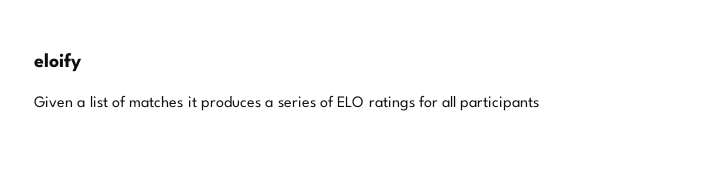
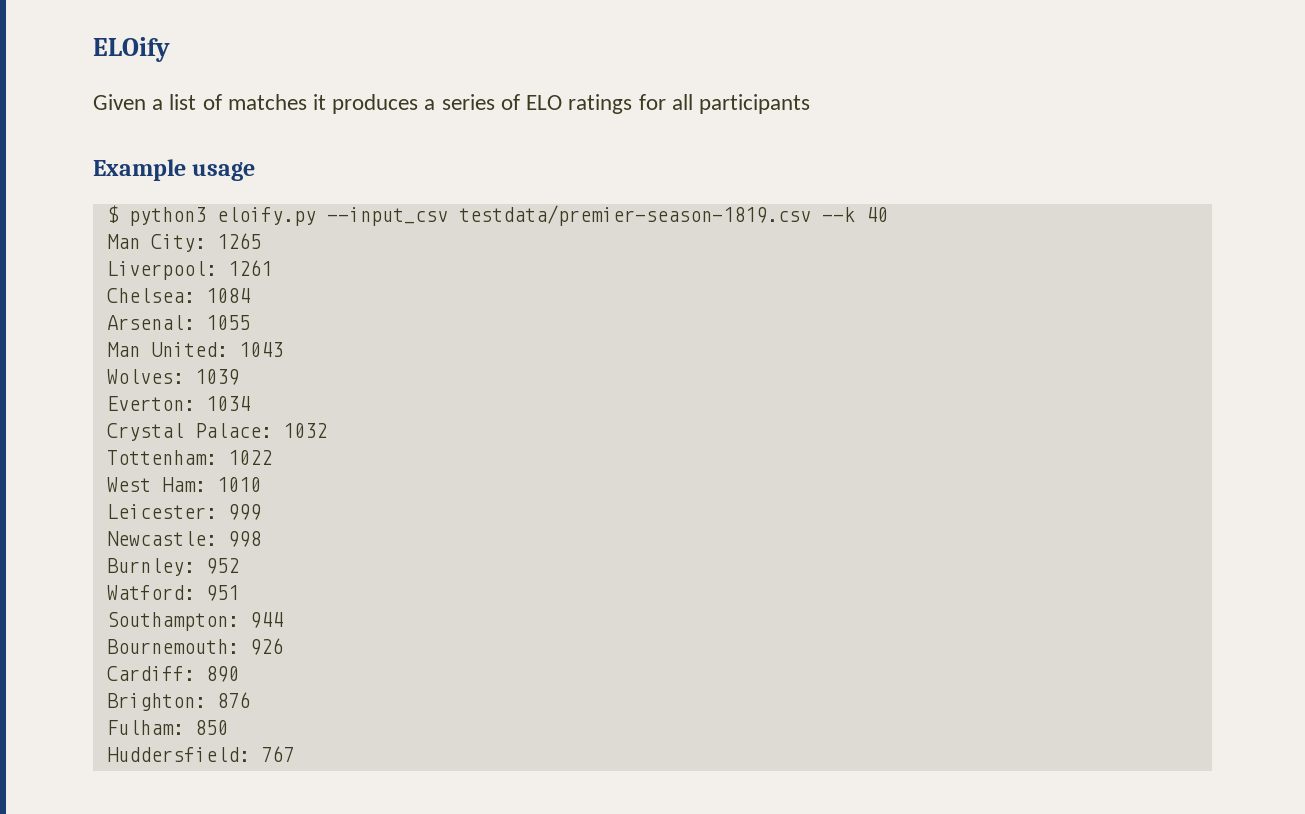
- eloify
+ ELOify
+ Example usage
+ $ python3 eloify.py --input_csv testdata/premier-season-1819.csv --k 40
+ Man City: 1265
+ Liverpool: 1261
+ Chelsea: 1084
+ Arsenal: 1055
+ Man United: 1043
+ Wolves: 1039
+ Everton: 1034
+ Crystal Palace: 1032
+ Tottenham: 1022
+ West Ham: 1010
+ Leicester: 999
+ Newcastle: 998
+ Burnley: 952
+ Watford: 951
+ Southampton: 944
+ Bournemouth: 926
+ Cardiff: 890
+ Brighton: 876
+ Fulham: 850
+ Huddersfield: 767

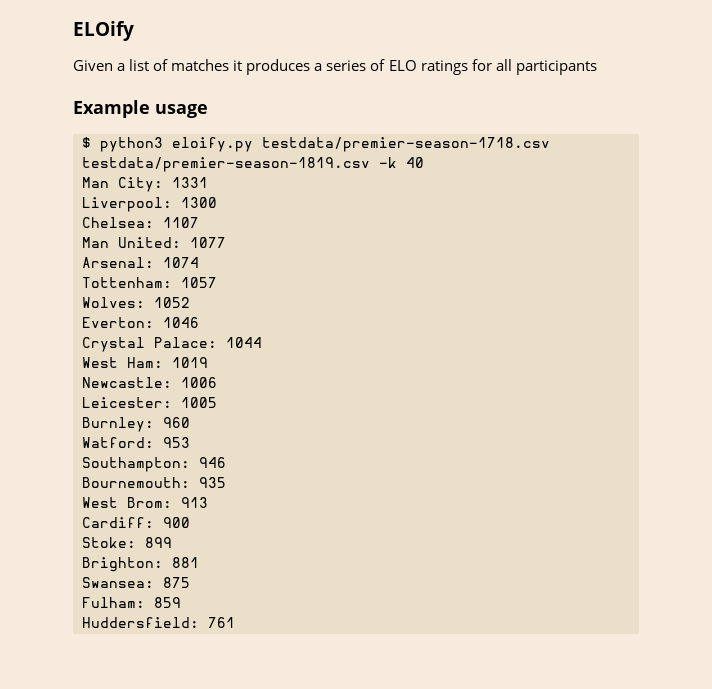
- $ python3 eloify.py --input_csv testdata/premier-season-1819.csv --k 40
+ $ python3 eloify.py testdata/premier-season-1718.csv testdata/premier-season-1819.csv -k 40
- Man City: 1265
+ Man City: 1331
- Liverpool: 1261
+ Liverpool: 1300
- Chelsea: 1084
- Arsenal: 1055
+ Chelsea: 1107
- Man United: 1043
+ Man United: 1077
+ Arsenal: 1074
+ Tottenham: 1057
- Wolves: 1039
+ Wolves: 1052
- Everton: 1034
+ Everton: 1046
- Crystal Palace: 1032
- Tottenham: 1022
+ Crystal Palace: 1044
- West Ham: 1010
- Leicester: 999
- Newcastle: 998
+ West Ham: 1019
+ Newcastle: 1006
+ Leicester: 1005
- Burnley: 952
+ Burnley: 960
- Watford: 951
+ Watford: 953
- Southampton: 944
+ Southampton: 946
- Bournemouth: 926
- Cardiff: 890
- Brighton: 876
+ Bournemouth: 935
+ West Brom: 913
+ Cardiff: 900
+ Stoke: 899
+ Brighton: 881
+ Swansea: 875
- Fulham: 850
+ Fulham: 859
- Huddersfield: 767
+ Huddersfield: 761

